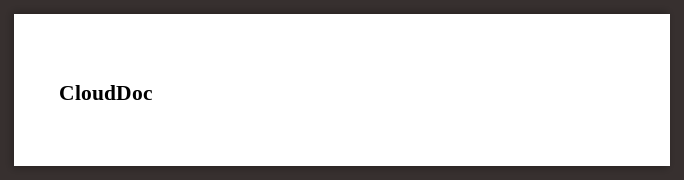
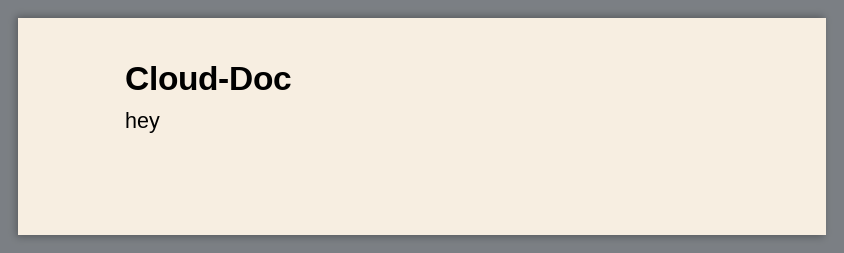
- CloudDoc
+ Cloud-Doc
+ hey

